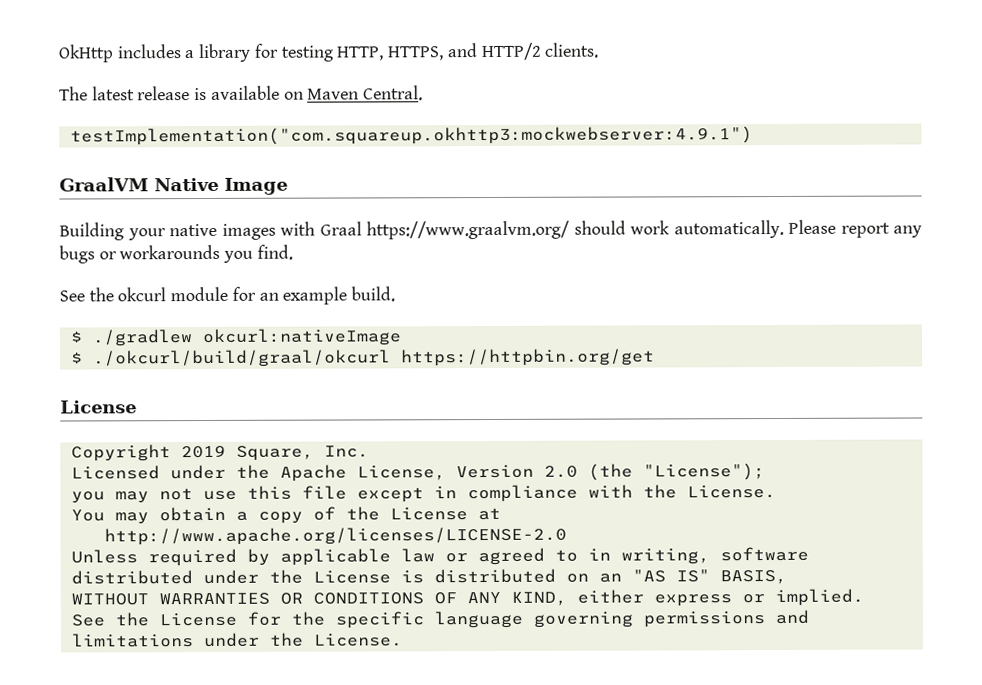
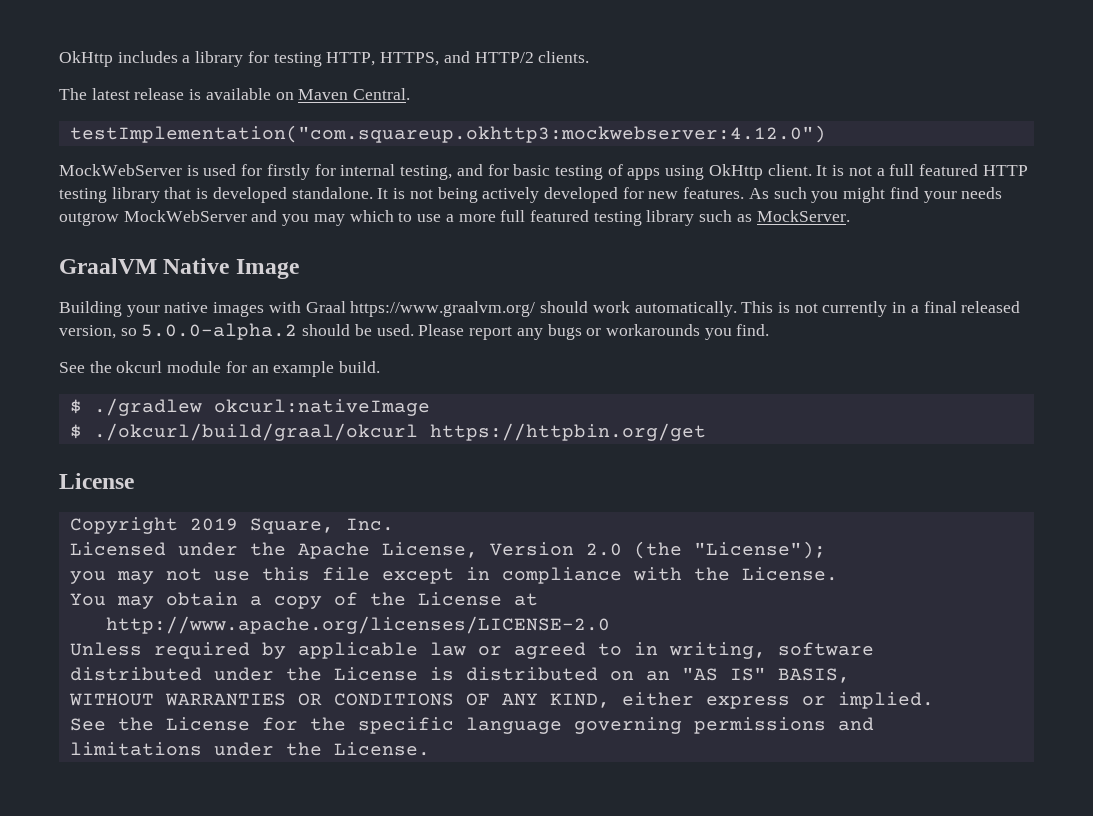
- testImplementation("com.squareup.okhttp3:mockwebserver:4.9.1")
+ testImplementation("com.squareup.okhttp3:mockwebserver:4.12.0")
+ MockWebServer is used for firstly for internal testing, and for basic testing of apps using OkHttp client. It is not a full featured HTTP testing library that is developed standalone. It is not being actively developed for new features. As such you might find your needs outgrow MockWebServer and you may which to use a more full featured testing library such as MockServer.
+ This is not currently in a final released version, so 5.0.0-alpha.2 should be used.

